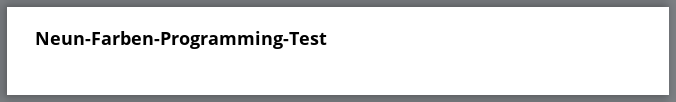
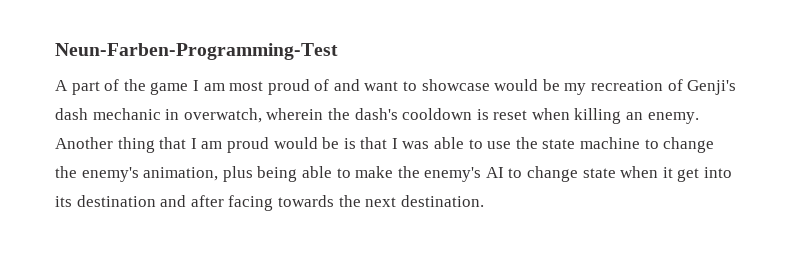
+ A part of the game I am most proud of and want to showcase would be my recreation of Genji's dash mechanic in overwatch, wherein the dash's cooldown is reset when killing an enemy. Another thing that I am proud would be is that I was able to use the state machine to change the enemy's animation, plus being able to make the enemy's AI to change state when it get into its destination and after facing towards the next destination.

